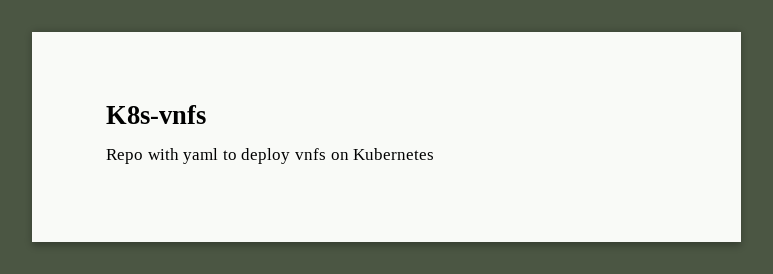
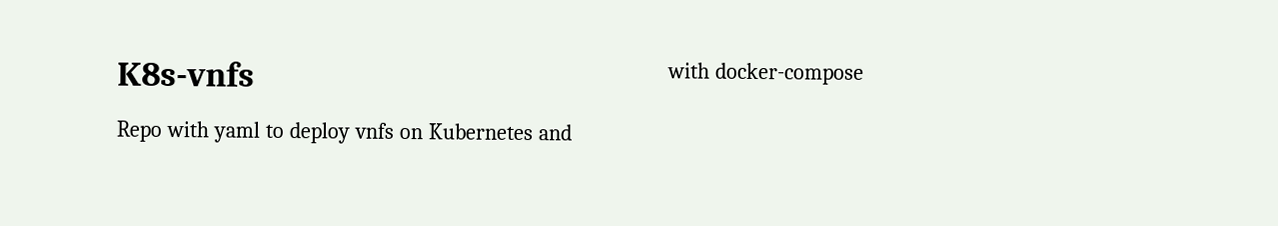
- Repo with yaml to deploy vnfs on Kubernetes
+ Repo with yaml to deploy vnfs on Kubernetes and with docker-compose

